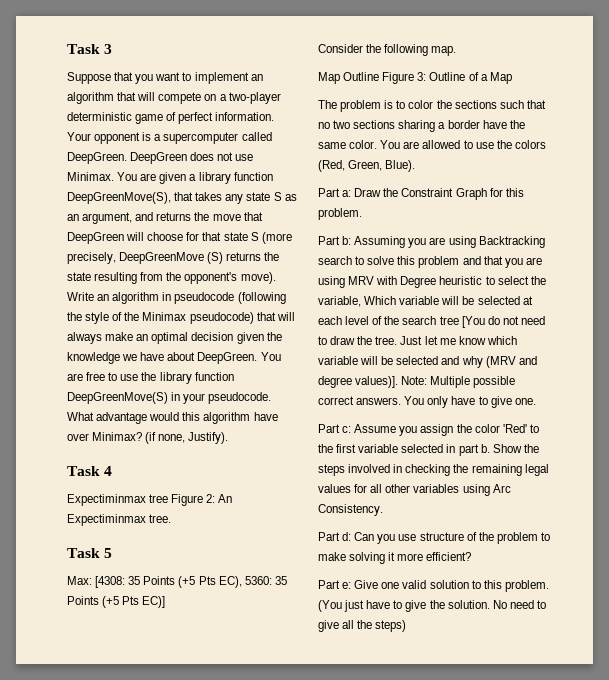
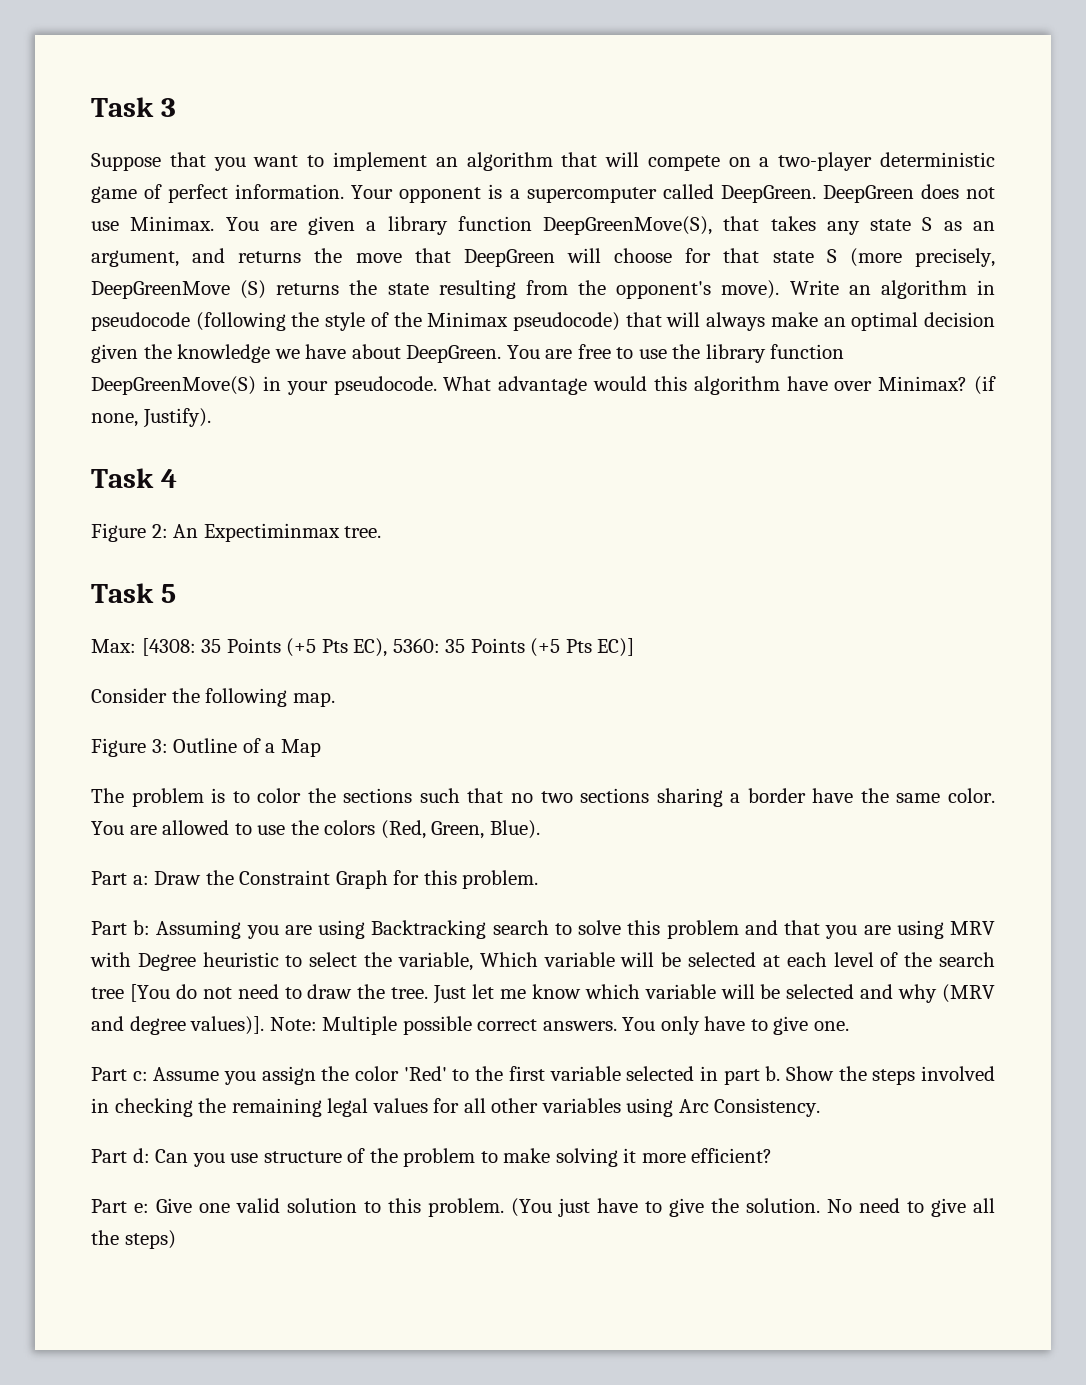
- Expectiminmax tree Figure 2: An Expectiminmax tree.
+ Figure 2: An Expectiminmax tree.
- Map Outline Figure 3: Outline of a Map
+ Figure 3: Outline of a Map

